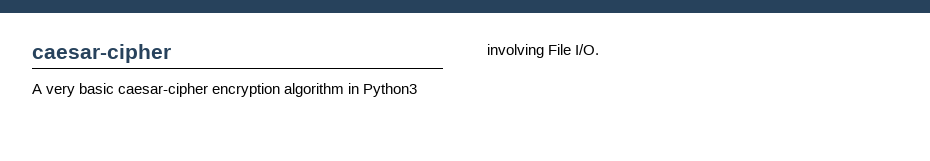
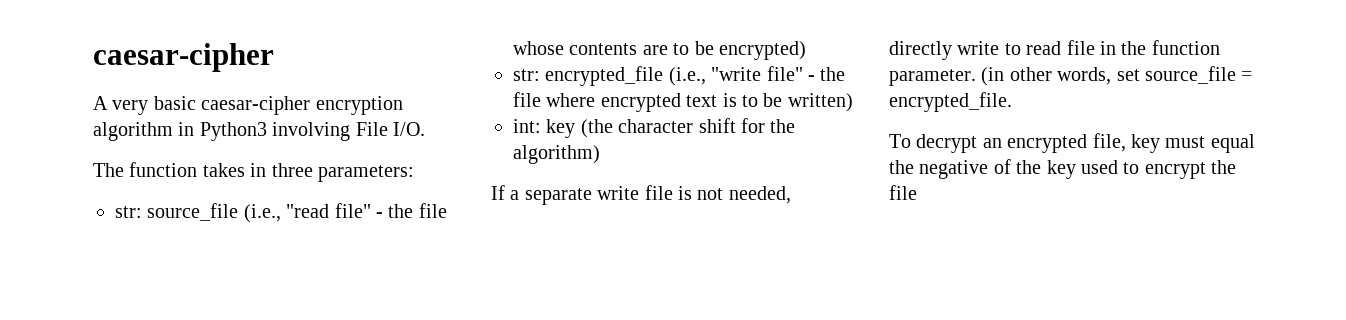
+ The function takes in three parameters:
+ str: source_file (i.e., "read file" - the file whose contents are to be encrypted)
+ str: encrypted_file (i.e., "write file" - the file where encrypted text is to be written)
+ int: key (the character shift for the algorithm)
+ If a separate write file is not needed, directly write to read file in the function parameter. (in other words, set source_file = encrypted_file.
+ To decrypt an encrypted file, key must equal the negative of the key used to encrypt the file

